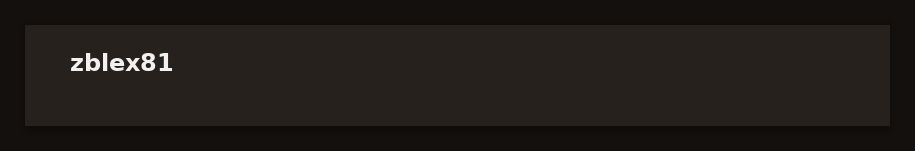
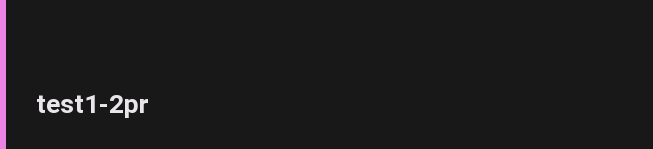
- zblex81
+ test1-2pr

